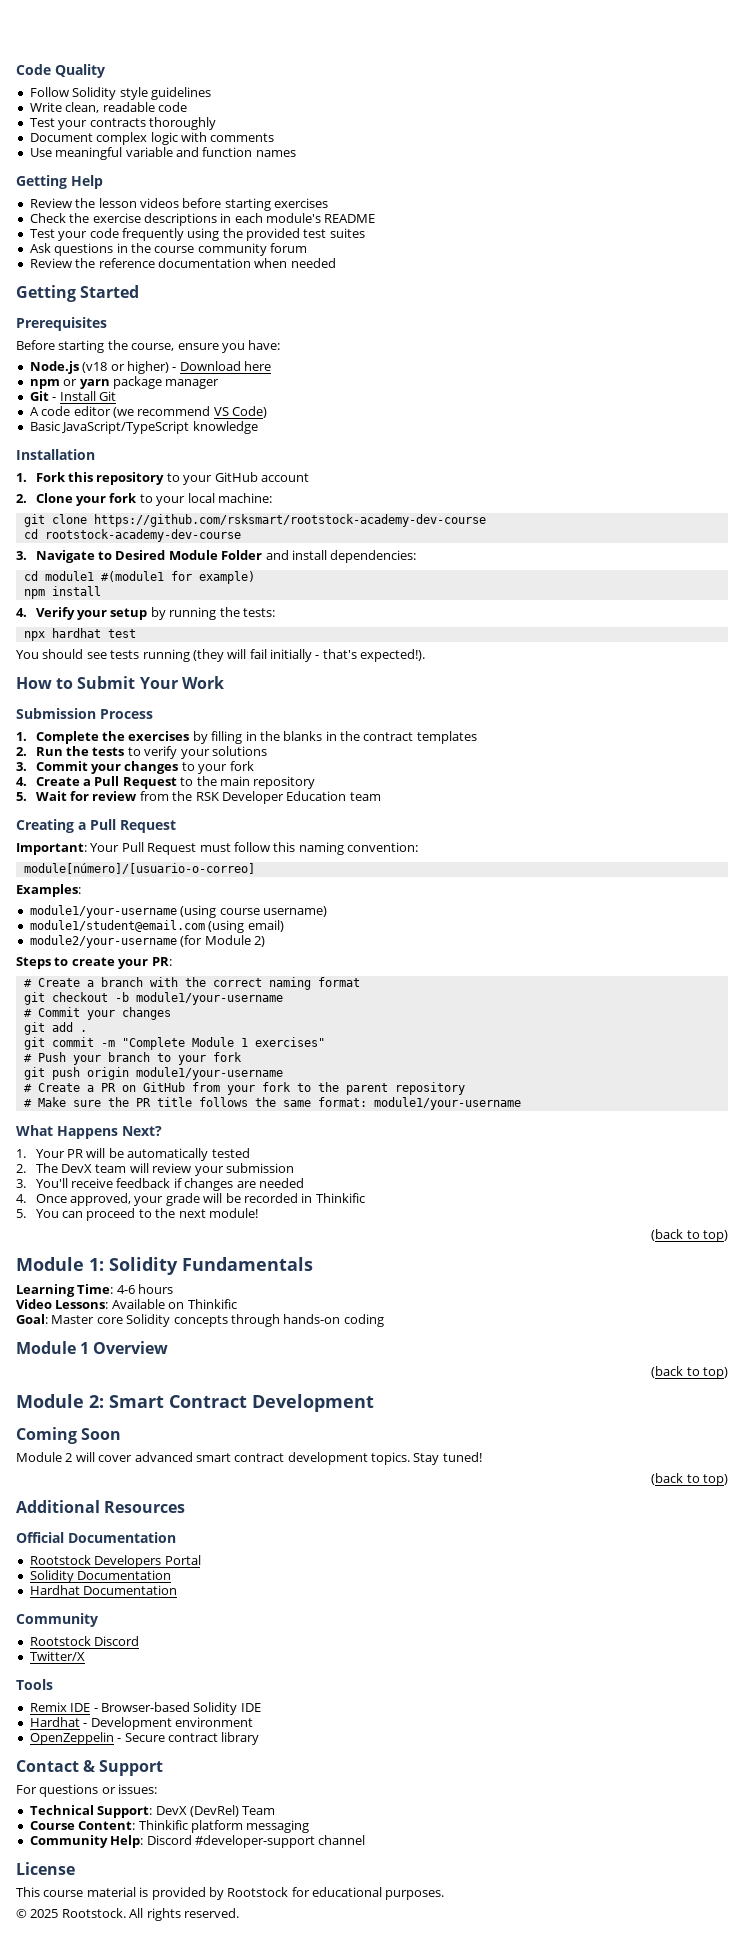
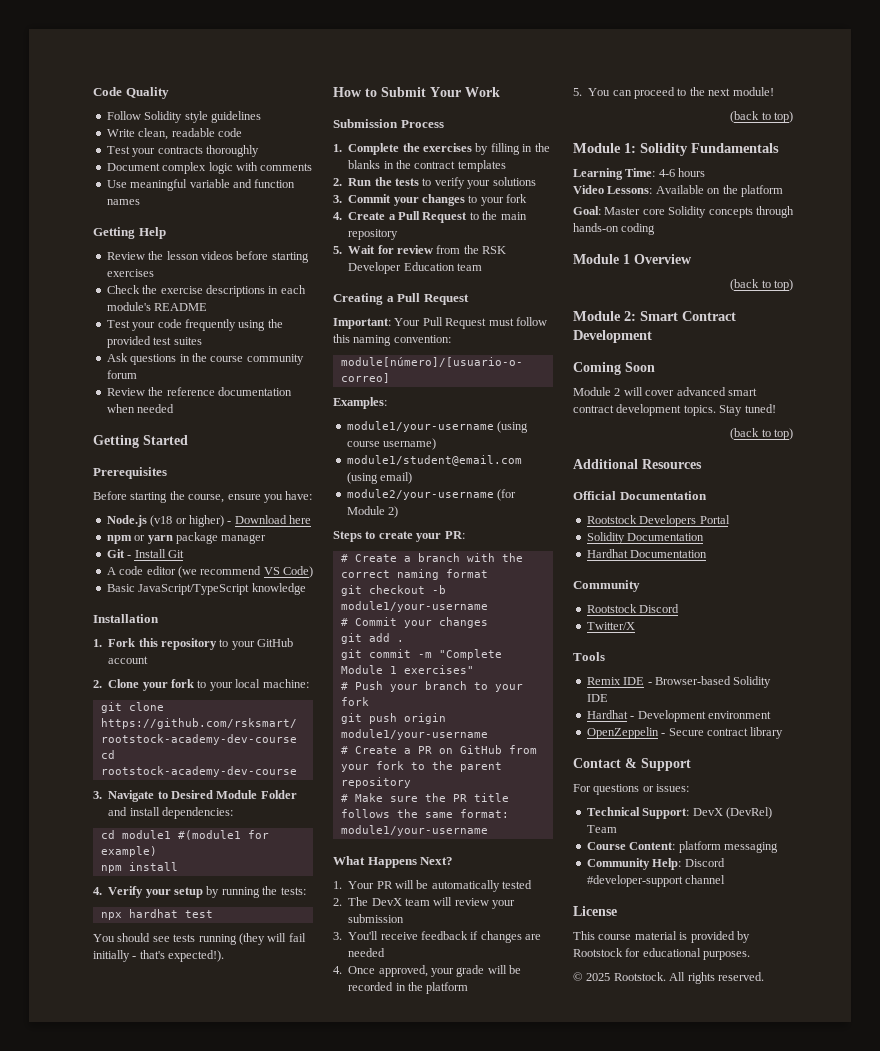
- 4. Once approved, your grade will be recorded in Thinkific
+ 4. Once approved, your grade will be recorded in the platform
- Video Lessons: Available on Thinkific
+ Video Lessons: Available on the platform
- Course Content: Thinkific platform messaging
+ Course Content: platform messaging

